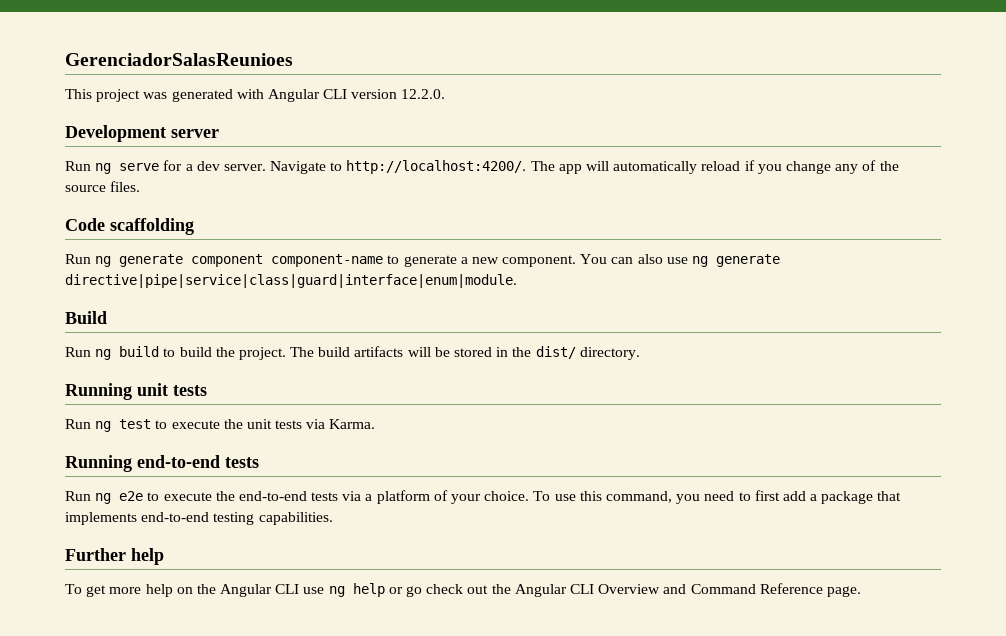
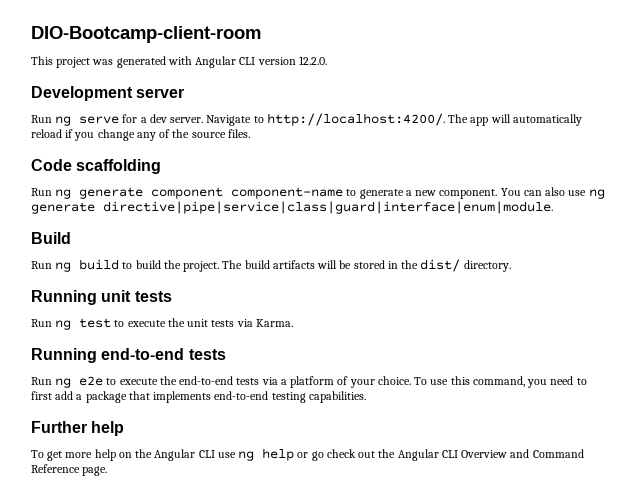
- GerenciadorSalasReunioes
+ DIO-Bootcamp-client-room

